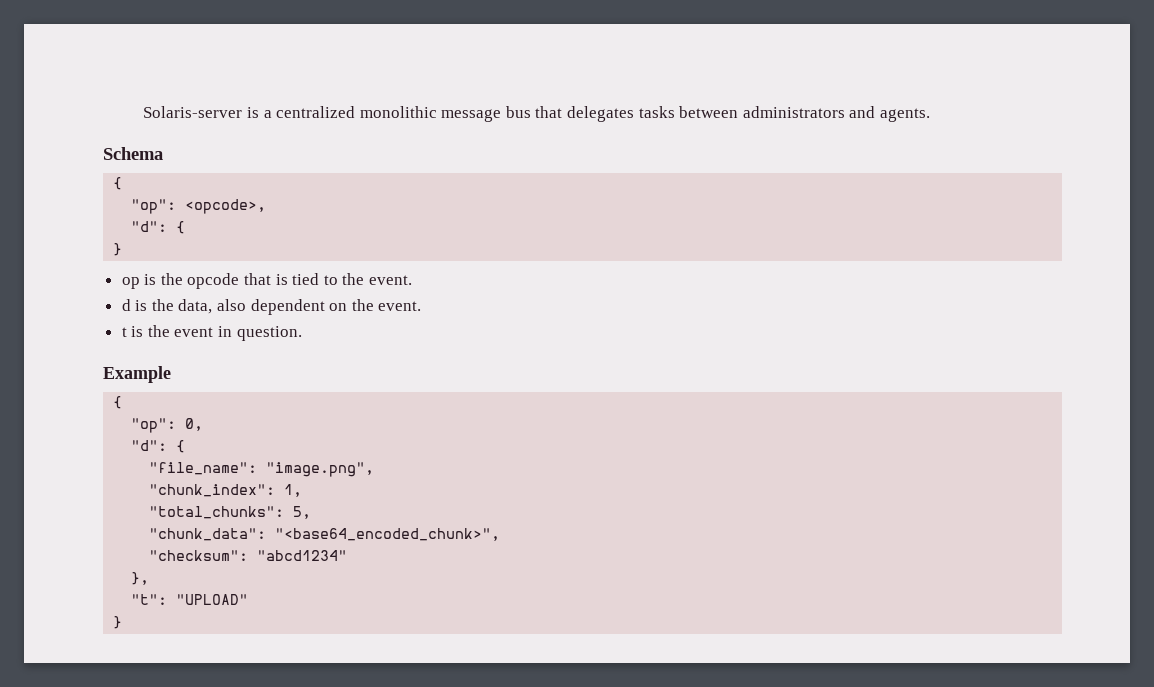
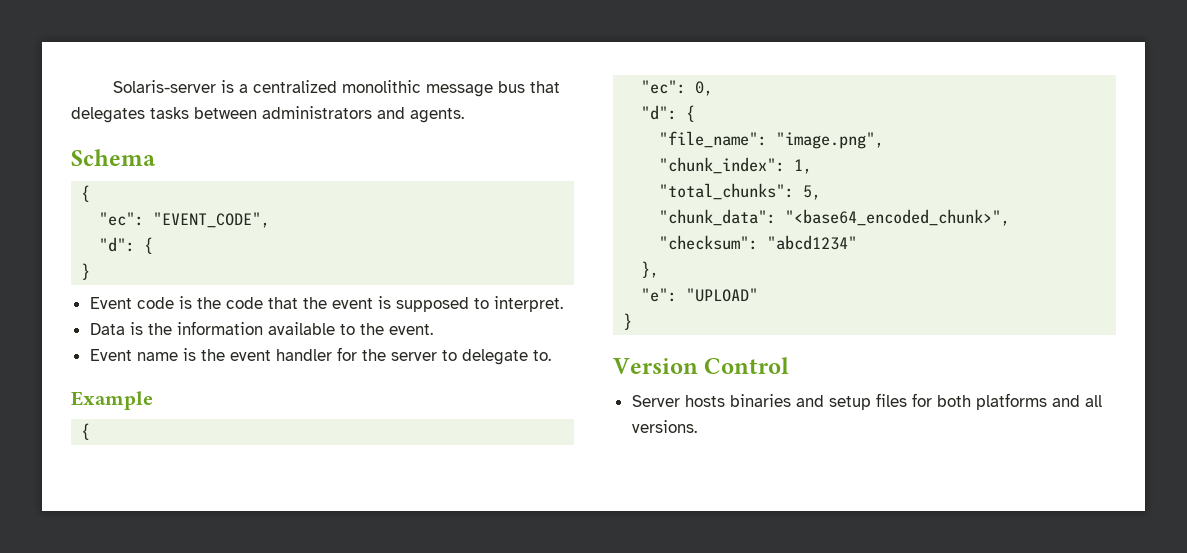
- "op": <opcode>,
+ "ec": "EVENT_CODE",
- op is the opcode that is tied to the event.
- d is the data, also dependent on the event.
- t is the event in question.
+ Event code is the code that the event is supposed to interpret.
+ Data is the information available to the event.
+ Event name is the event handler for the server to delegate to.
- "op": 0,
+ "ec": 0,
- "t": "UPLOAD"
+ "e": "UPLOAD"
+ Version Control
+ Server hosts binaries and setup files for both platforms and all versions.

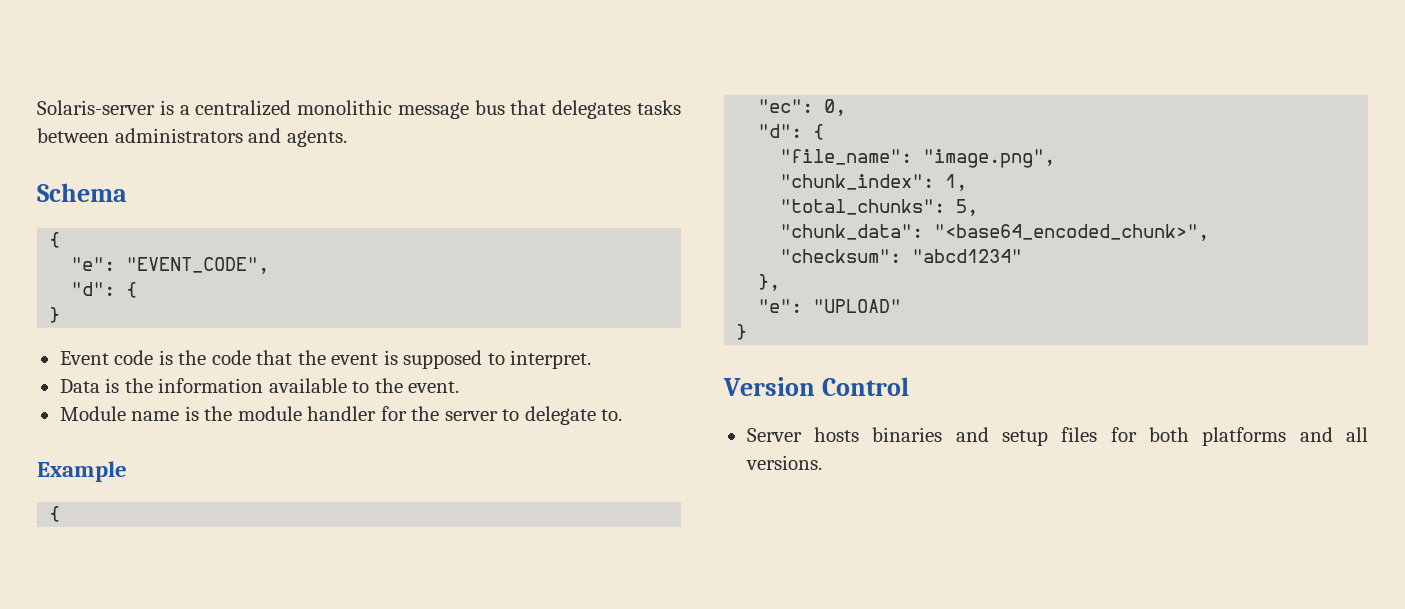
- "ec": "EVENT_CODE",
+ "e": "EVENT_CODE",
- Event name is the event handler for the server to delegate to.
+ Module name is the module handler for the server to delegate to.

